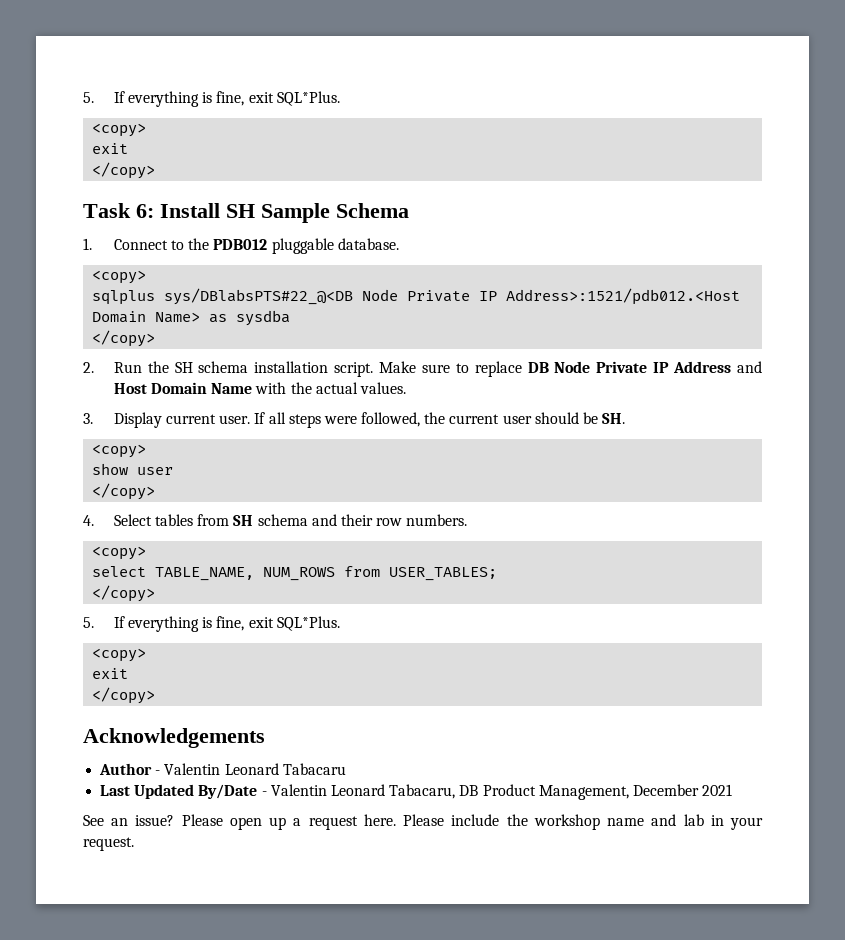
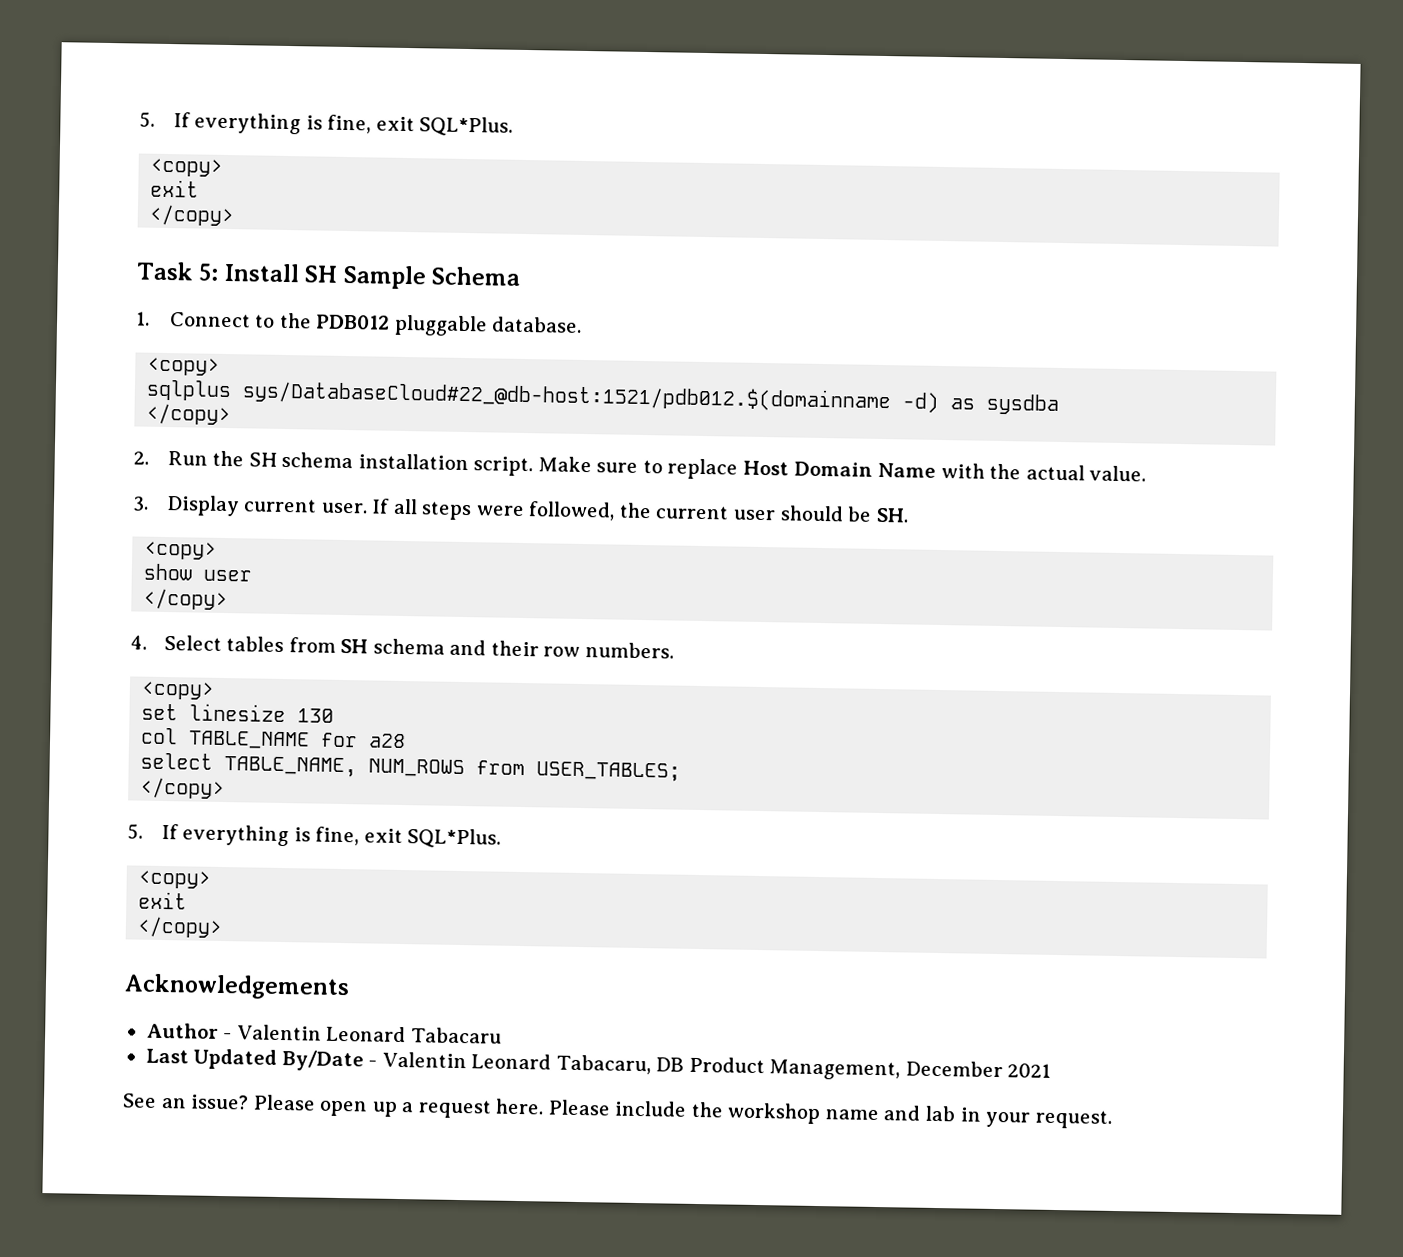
- Task 6: Install SH Sample Schema
+ Task 5: Install SH Sample Schema
- sqlplus sys/DBlabsPTS#22_@<DB Node Private IP Address>:1521/pdb012.<Host Domain Name> as sysdba
+ sqlplus sys/DatabaseCloud#22_@db-host:1521/pdb012.$(domainname -d) as sysdba
- Make sure to replace DB Node Private IP Address and Host Domain Name with the actual values.
+ Make sure to replace Host Domain Name with the actual value.
+ set linesize 130
+ col TABLE_NAME for a28

